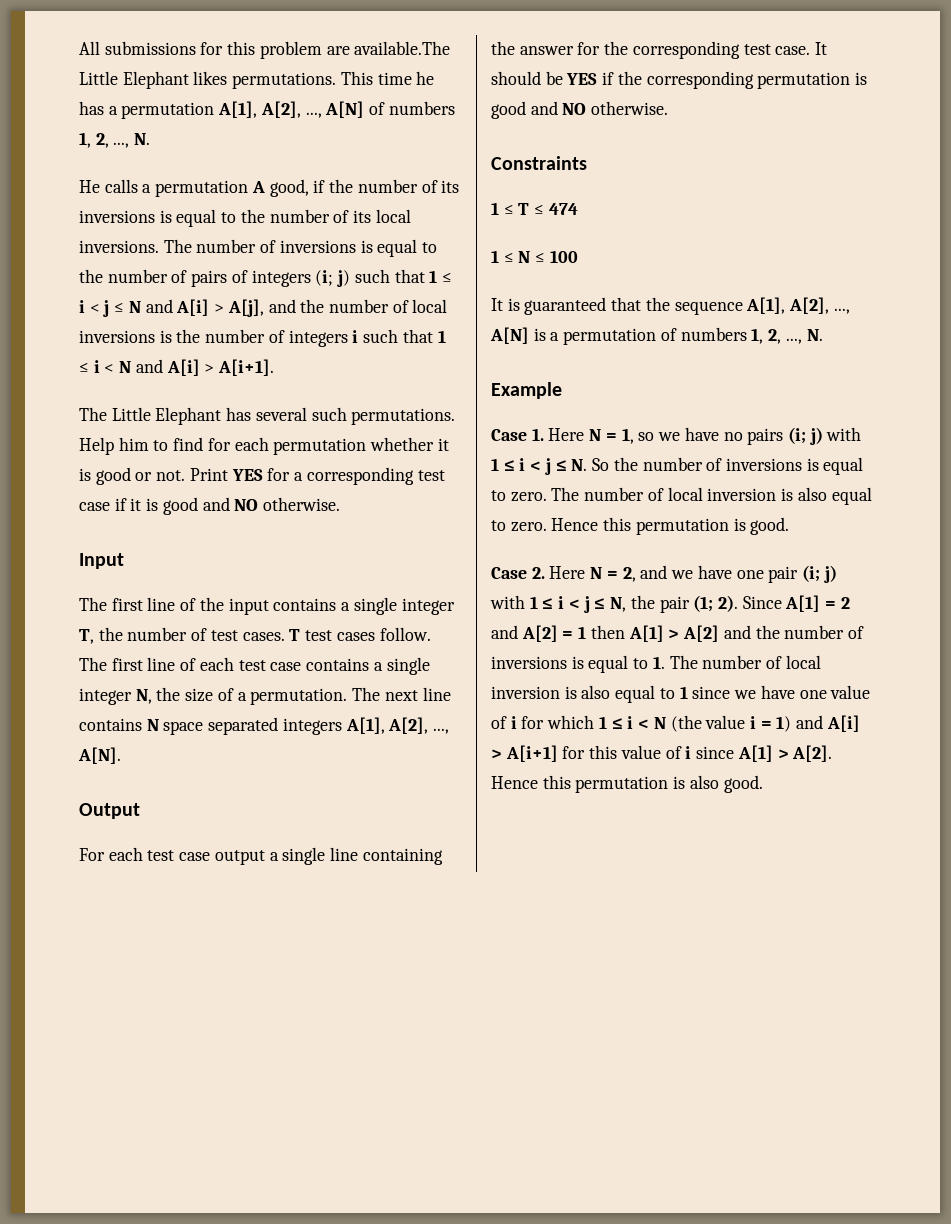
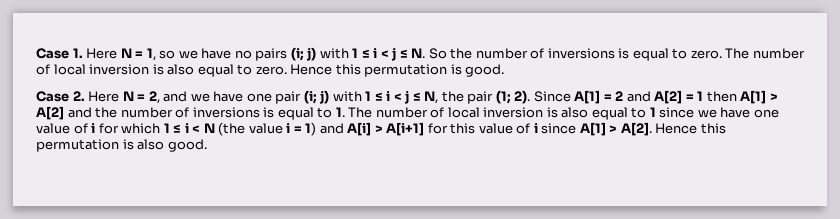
- All submissions for this problem are available.The Little Elephant likes permutations. This time he has a permutation A[1], A[2], ..., A[N] of numbers 1, 2, ..., N.
- He calls a permutation A good, if the number of its inversions is equal to the number of its local inversions. The number of inversions is equal to the number of pairs of integers (i; j) such that 1 ≤ i < j ≤ N and A[i] > A[j], and the number of local inversions is the number of integers i such that 1 ≤ i < N and A[i] > A[i+1].
- The Little Elephant has several such permutations. Help him to find for each permutation whether it is good or not. Print YES for a corresponding test case if it is good and NO otherwise.
- Input
- The first line of the input contains a single integer T, the number of test cases. T test cases follow. The first line of each test case contains a single integer N, the size of a permutation. The next line contains N space separated integers A[1], A[2], ..., A[N].
- Output
- For each test case output a single line containing the answer for the corresponding test case. It should be YES if the corresponding permutation is good and NO otherwise.
- Constraints
- 1 ≤ T ≤ 474
- 1 ≤ N ≤ 100
- It is guaranteed that the sequence A[1], A[2], ..., A[N] is a permutation of numbers 1, 2, ..., N.
- Example

